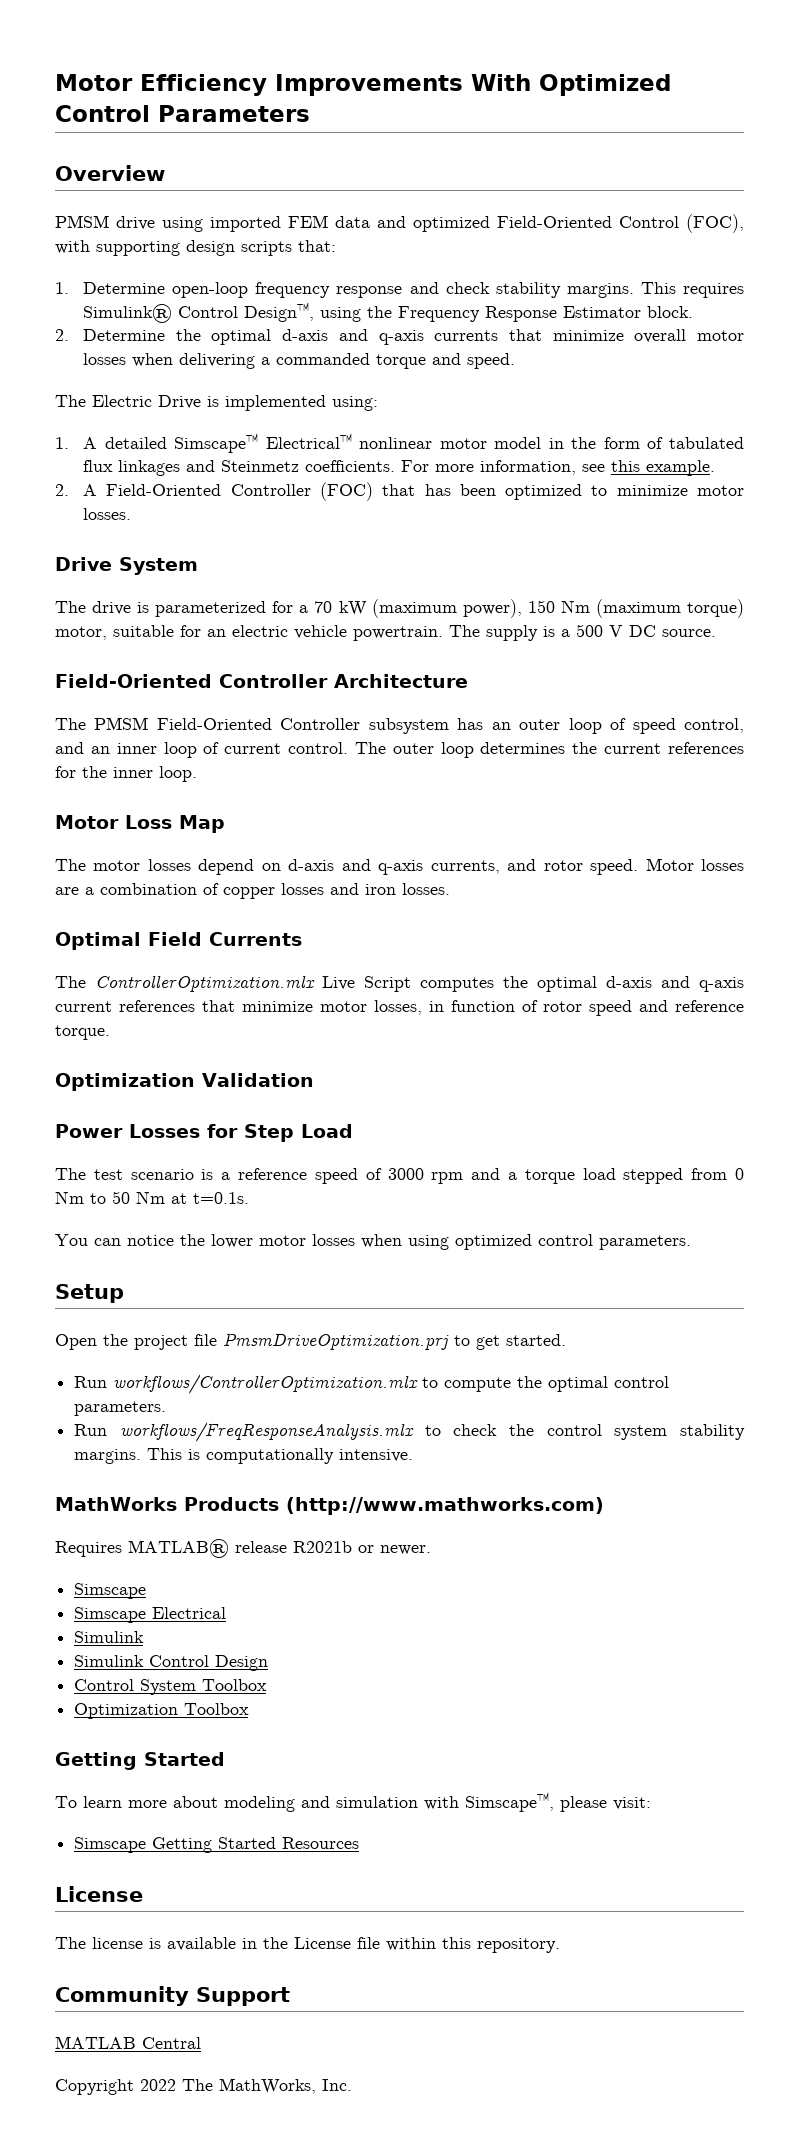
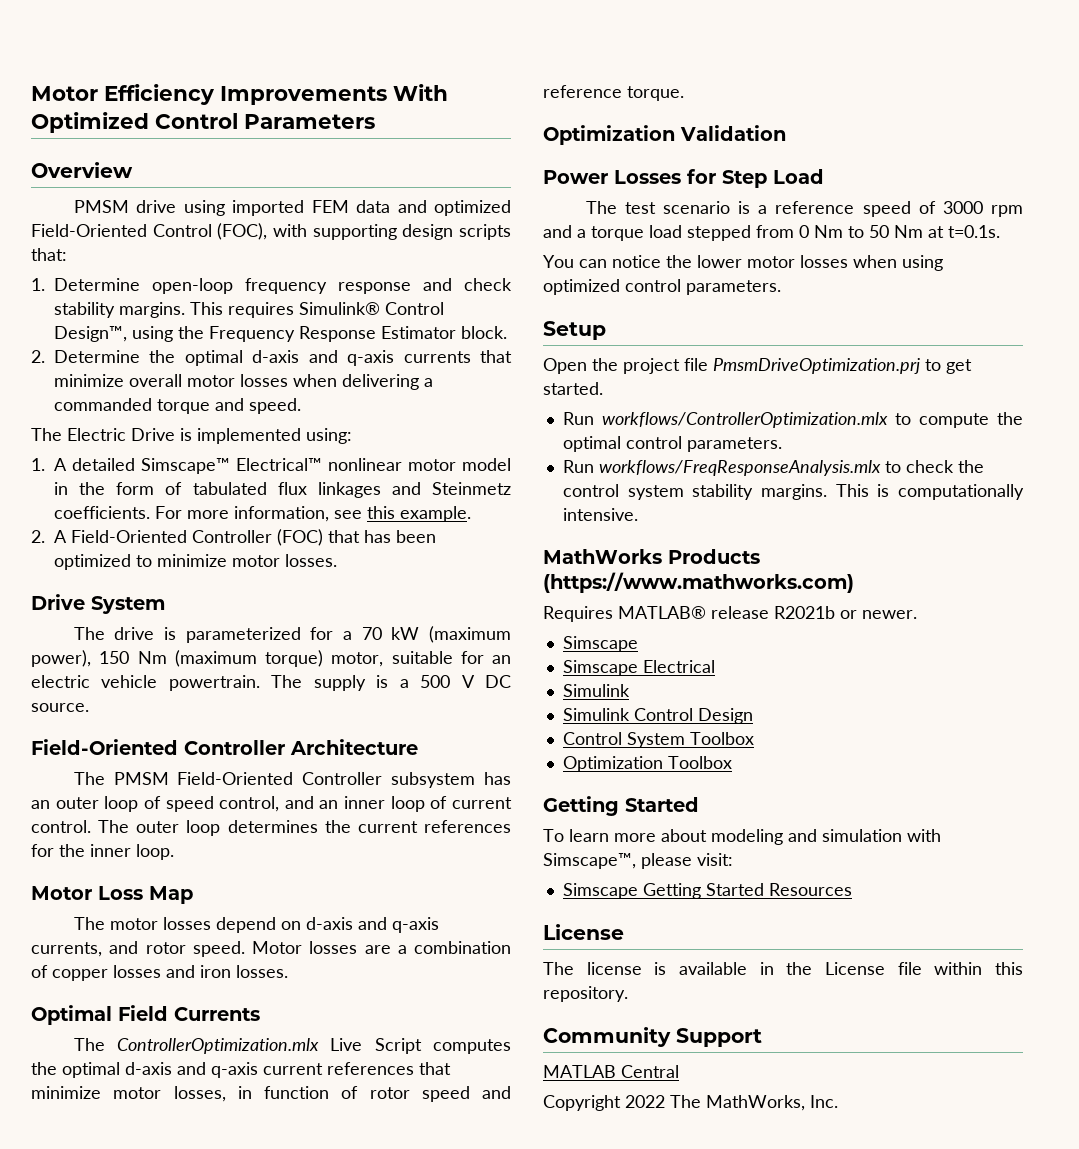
- MathWorks Products (http://www.mathworks.com)
+ MathWorks Products (https://www.mathworks.com)

